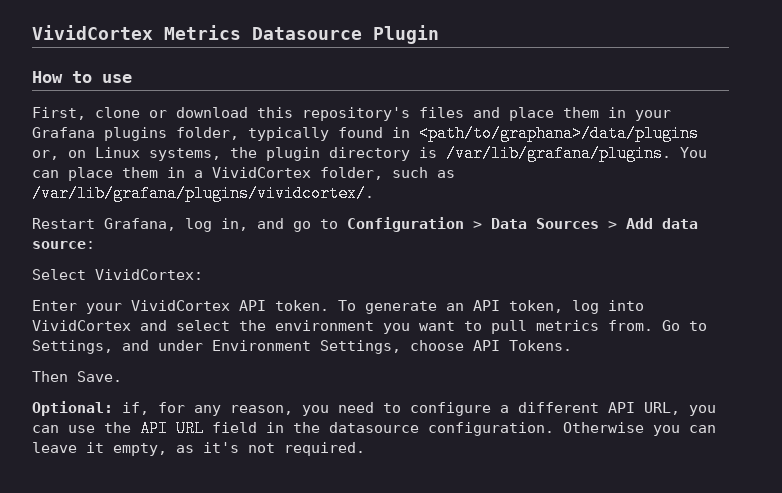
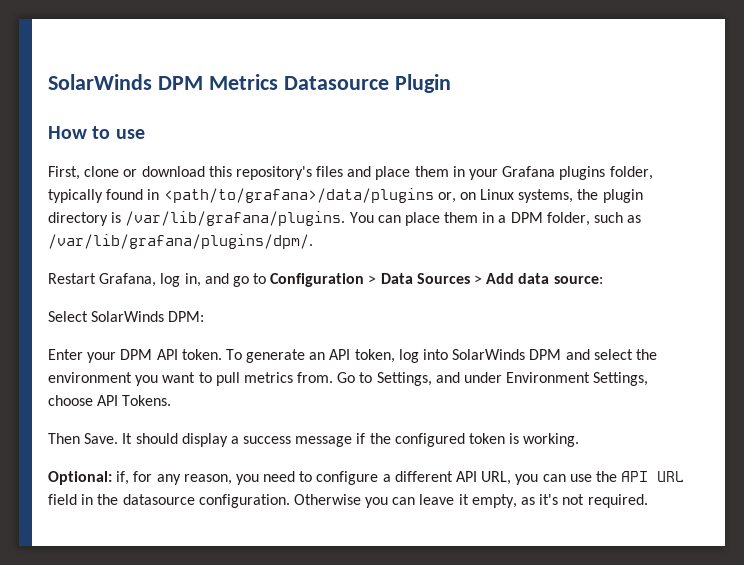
- VividCortex Metrics Datasource Plugin
+ SolarWinds DPM Metrics Datasource Plugin
- First, clone or download this repository's files and place them in your Grafana plugins folder, typically found in <path/to/graphana>/data/plugins or, on Linux systems, the plugin directory is /var/lib/grafana/plugins.
+ First, clone or download this repository's files and place them in your Grafana plugins folder, typically found in <path/to/grafana>/data/plugins or, on Linux systems, the plugin directory is /var/lib/grafana/plugins.
- You can place them in a VividCortex folder, such as /var/lib/grafana/plugins/vividcortex/.
+ You can place them in a DPM folder, such as /var/lib/grafana/plugins/dpm/.
- Select VividCortex:
+ Select SolarWinds DPM:
- Enter your VividCortex API token.
+ Enter your DPM API token.
- To generate an API token, log into VividCortex and select the environment you want to pull metrics from.
+ To generate an API token, log into SolarWinds DPM and select the environment you want to pull metrics from.
+ It should display a success message if the configured token is working.

